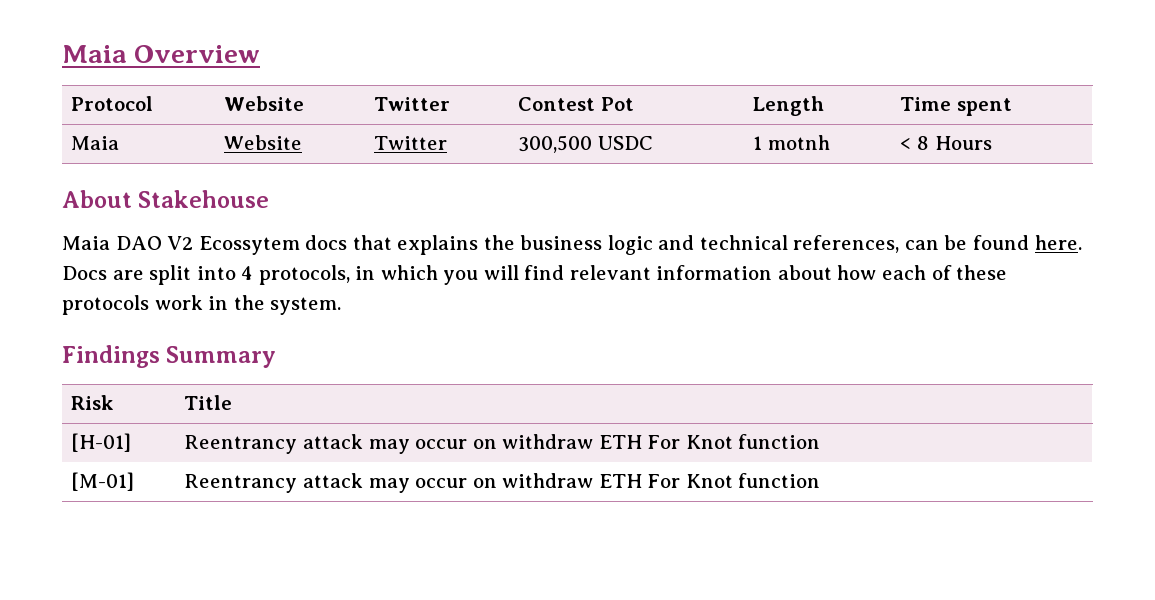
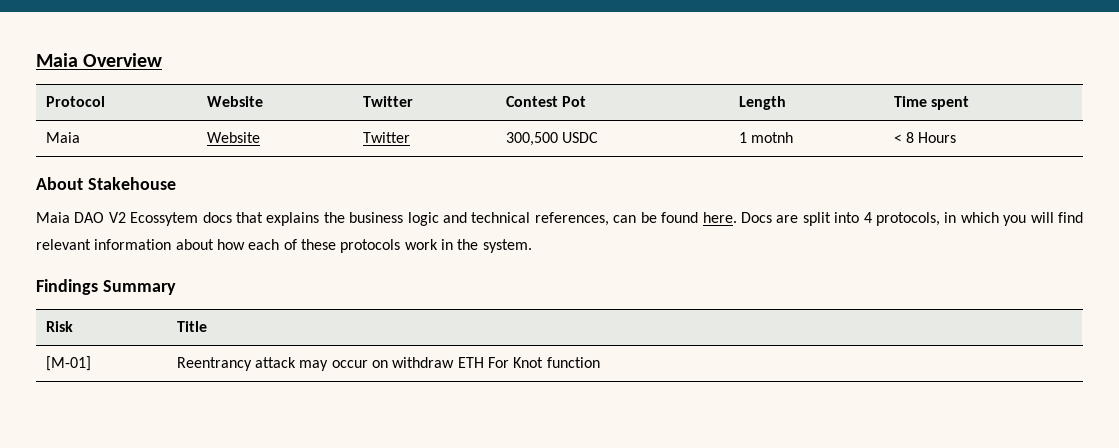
- [H-01] | Reentrancy attack may occur on withdraw ETH For Knot function

